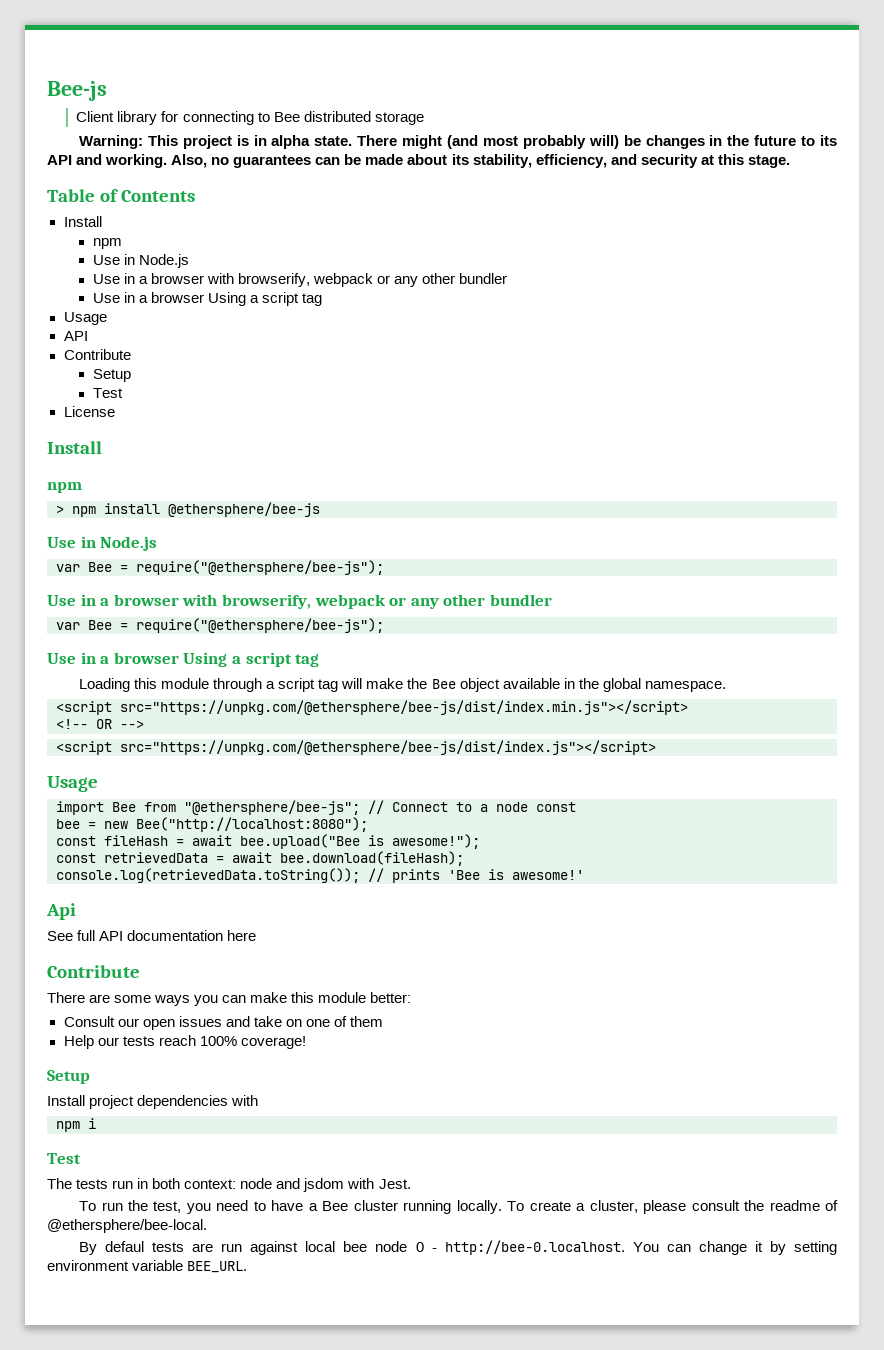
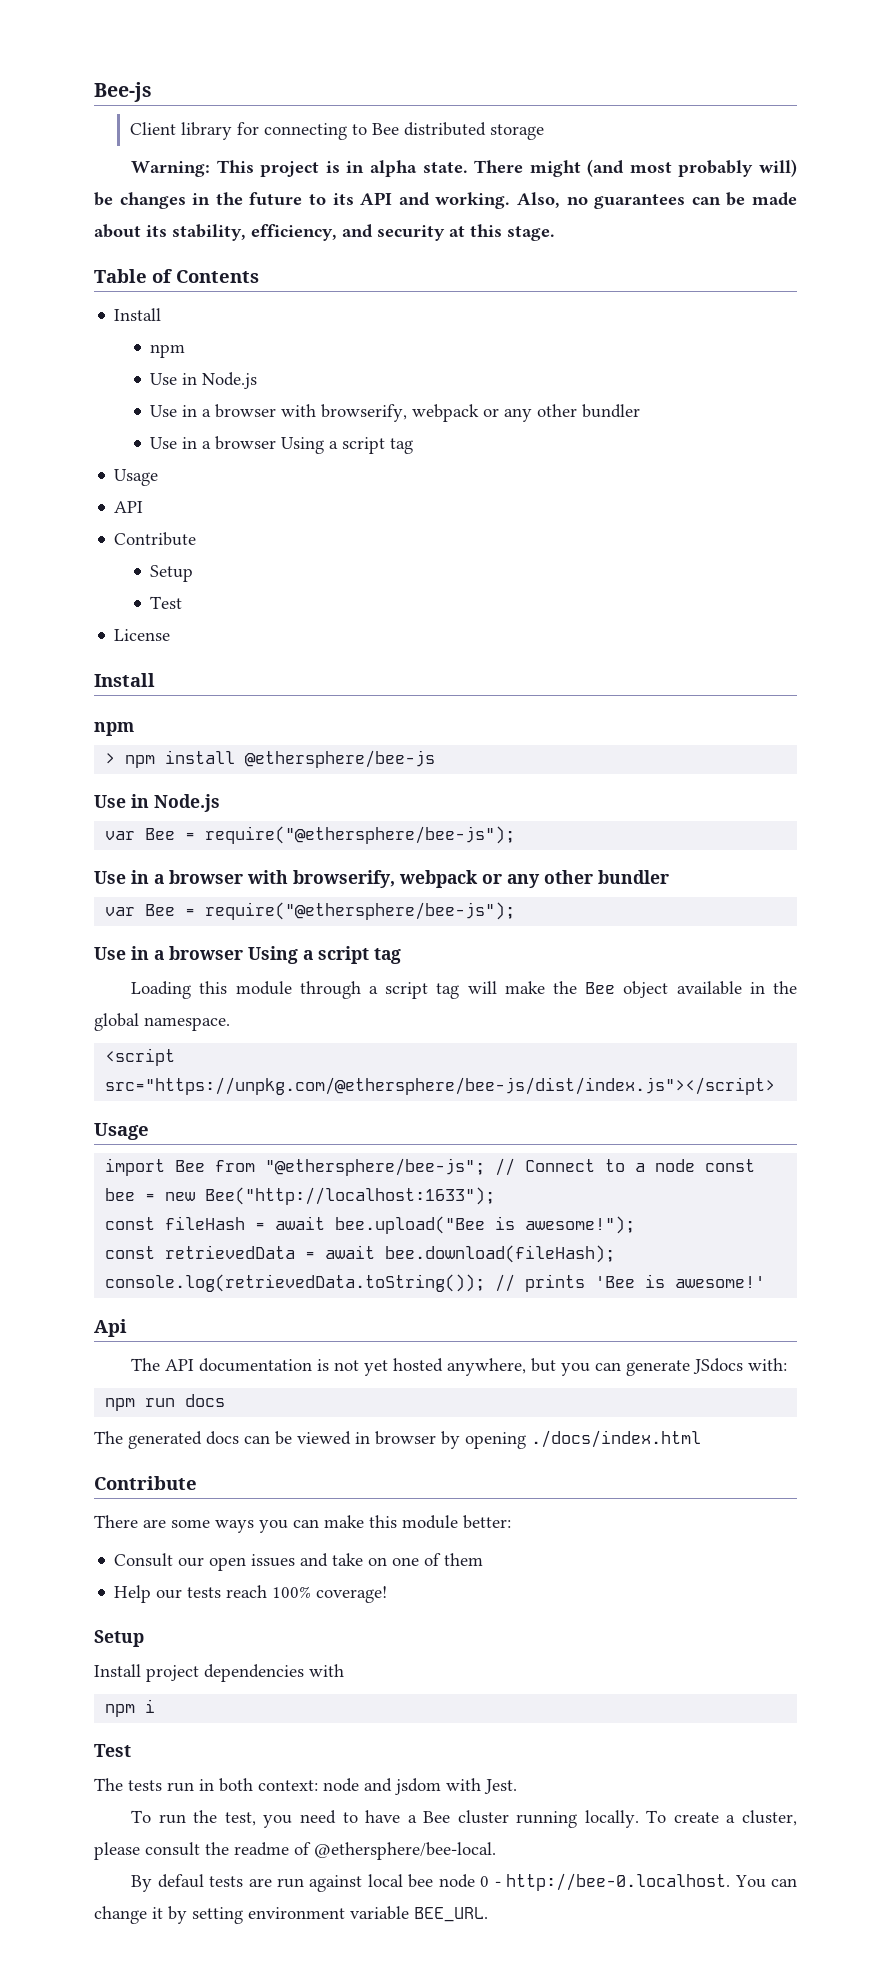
- <script src="https://unpkg.com/@ethersphere/bee-js/dist/index.min.js"></script>
- <!-- OR -->
- bee = new Bee("http://localhost:8080");
+ bee = new Bee("http://localhost:1633");
- See full API documentation here
+ The API documentation is not yet hosted anywhere, but you can generate JSdocs with:
+ npm run docs
+ The generated docs can be viewed in browser by opening ./docs/index.html

